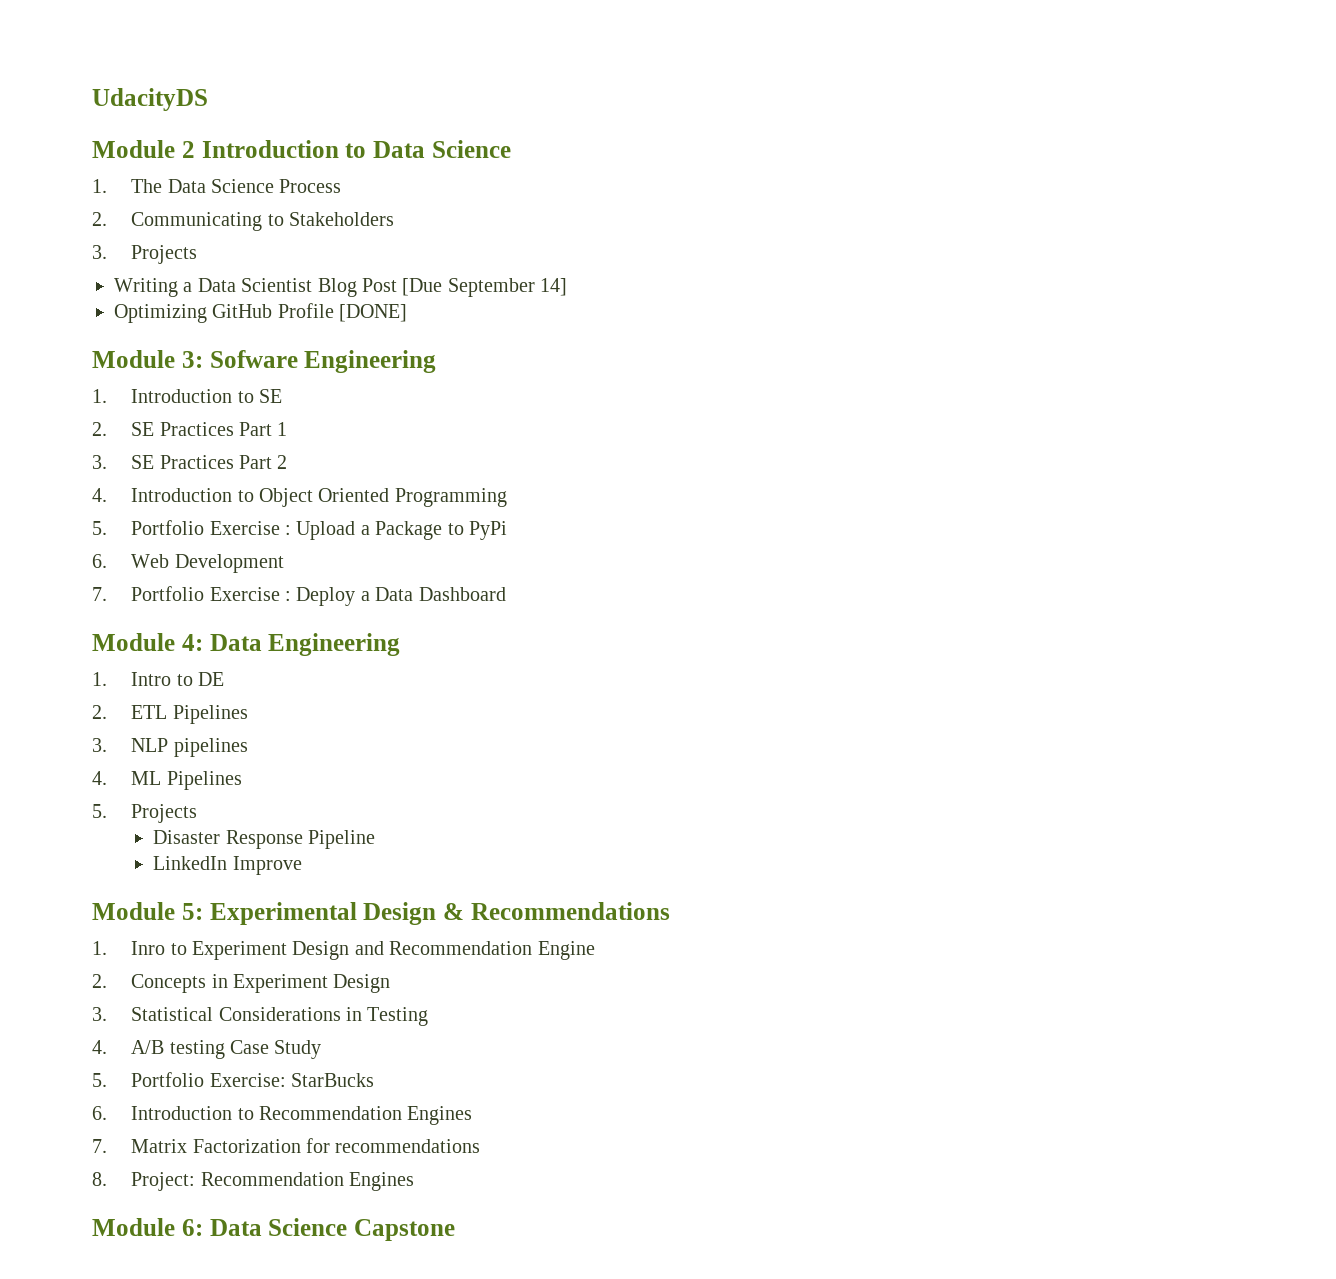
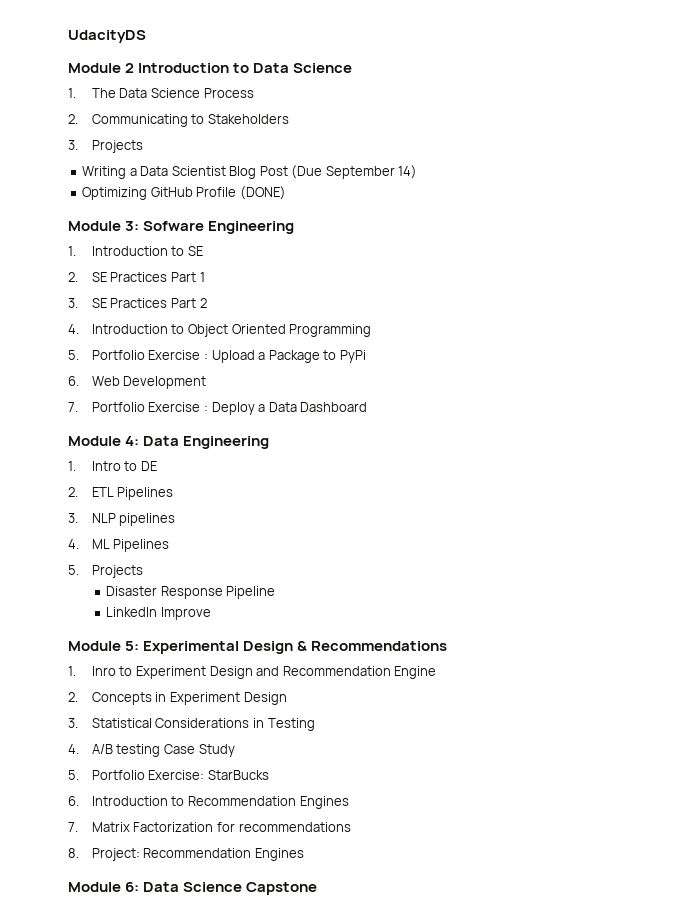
- Writing a Data Scientist Blog Post [Due September 14]
+ Writing a Data Scientist Blog Post (Due September 14)
- Optimizing GitHub Profile [DONE]
+ Optimizing GitHub Profile (DONE)

